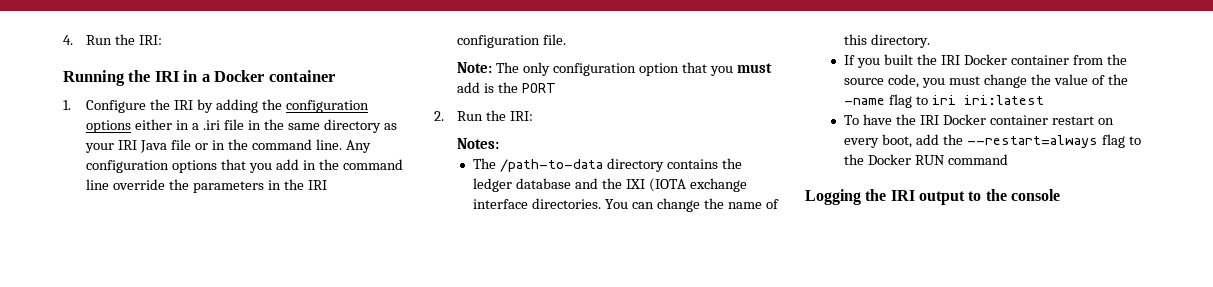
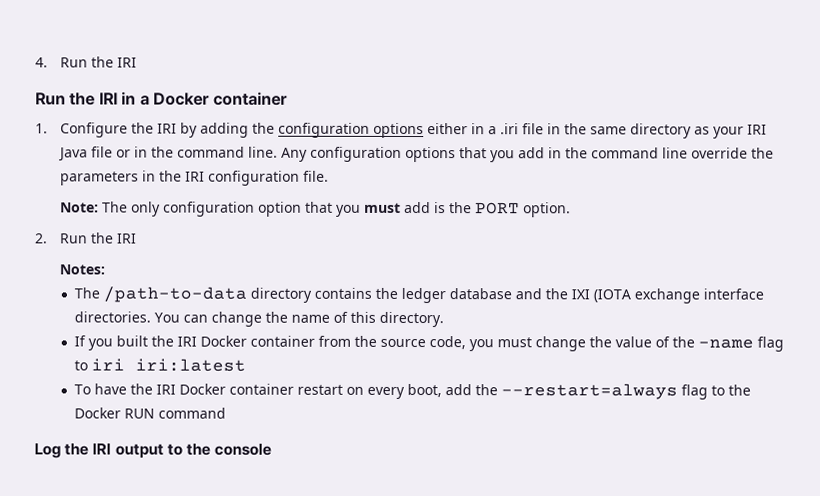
- 4. Run the IRI:
- Running the IRI in a Docker container
+ 4. Run the IRI
+ Run the IRI in a Docker container
- Note: The only configuration option that you must add is the PORT
+ Note: The only configuration option that you must add is the PORT option.
- 2. Run the IRI:
+ 2. Run the IRI
- Logging the IRI output to the console
+ Log the IRI output to the console

